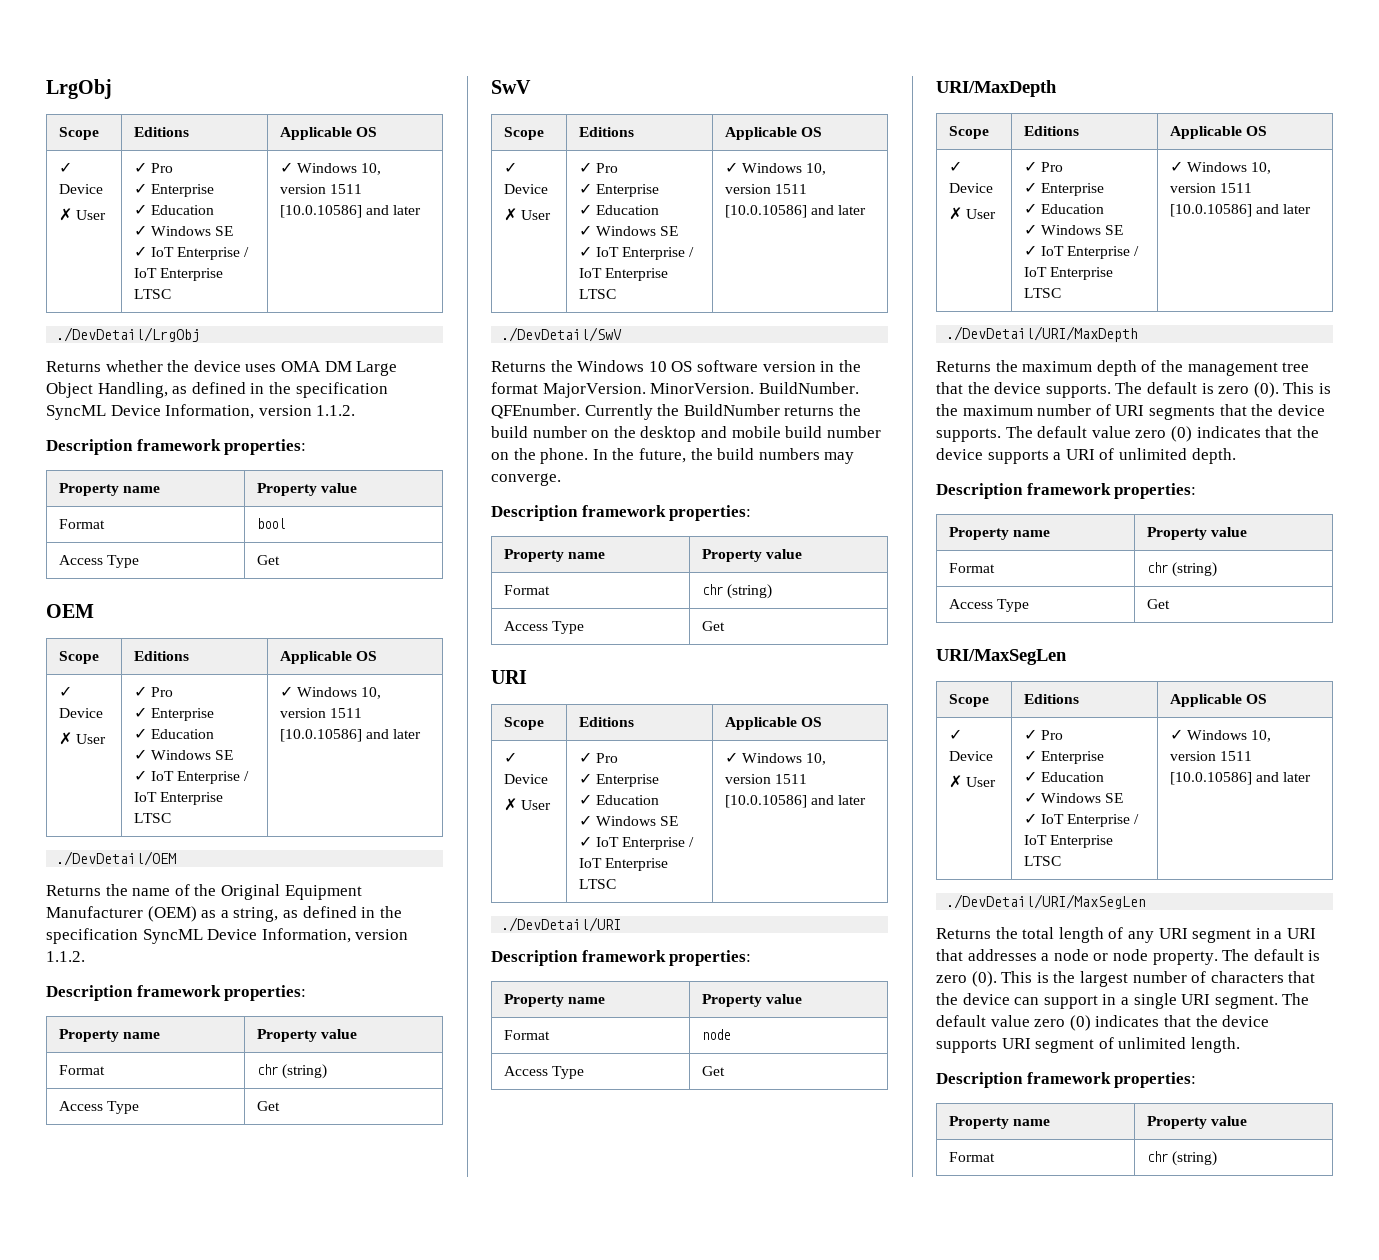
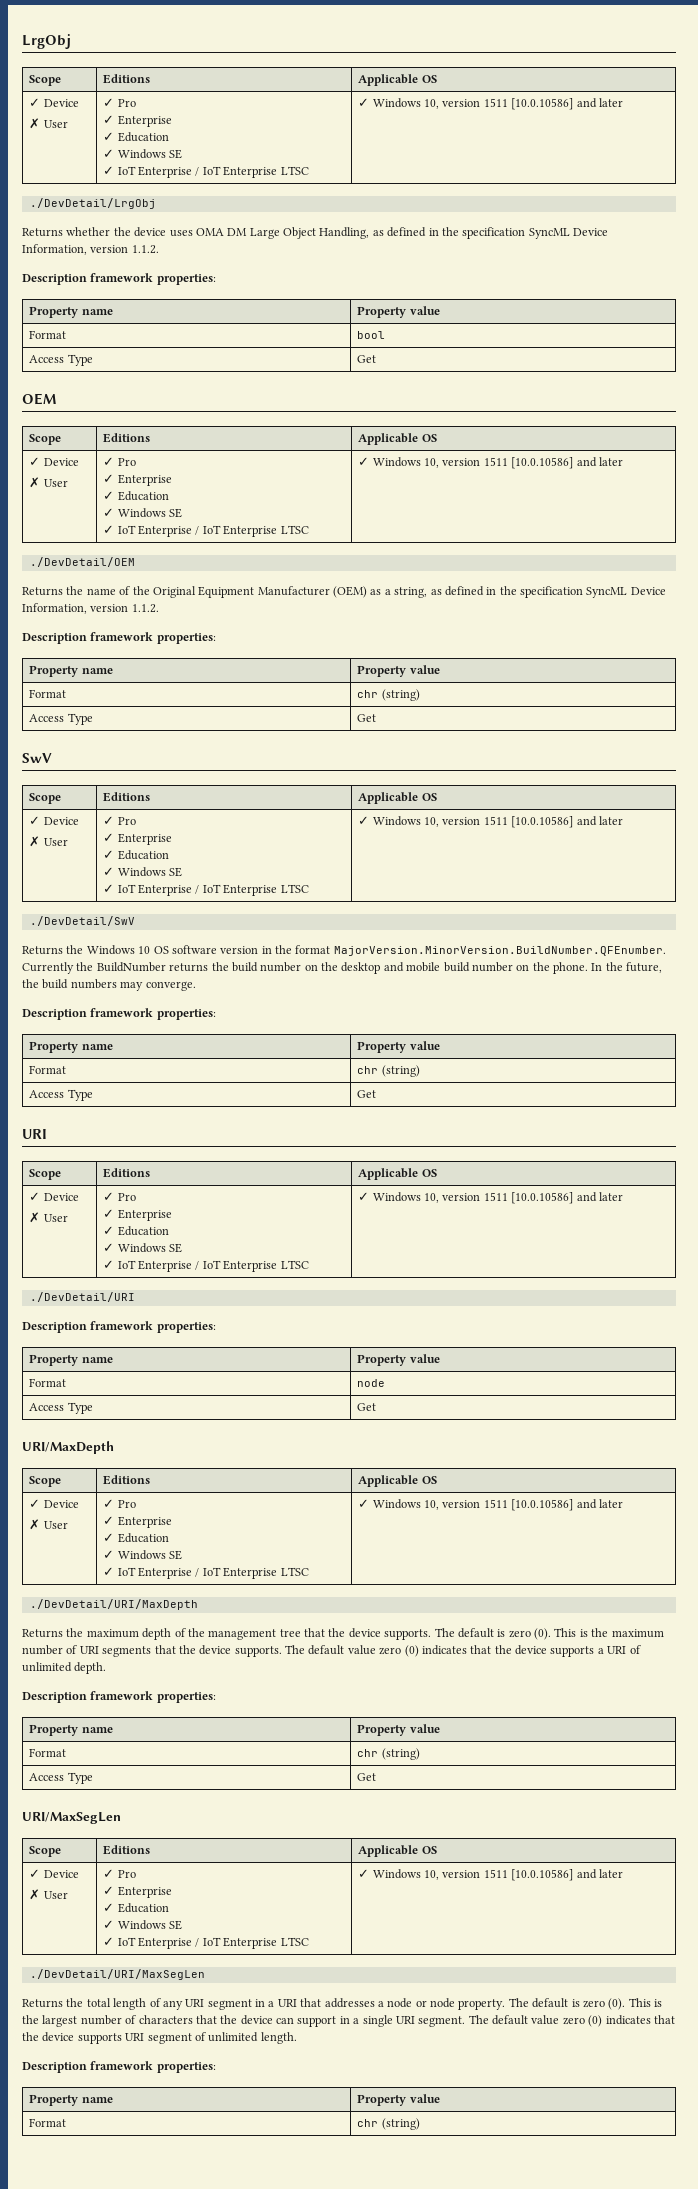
- Returns the Windows 10 OS software version in the format MajorVersion. MinorVersion. BuildNumber. QFEnumber. Currently the BuildNumber returns the build number on the desktop and mobile build number on the phone.
+ Returns the Windows 10 OS software version in the format MajorVersion.MinorVersion.BuildNumber.QFEnumber. Currently the BuildNumber returns the build number on the desktop and mobile build number on the phone.

